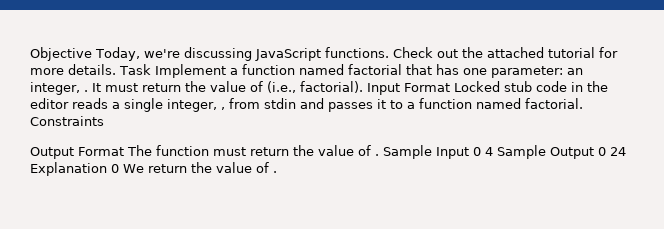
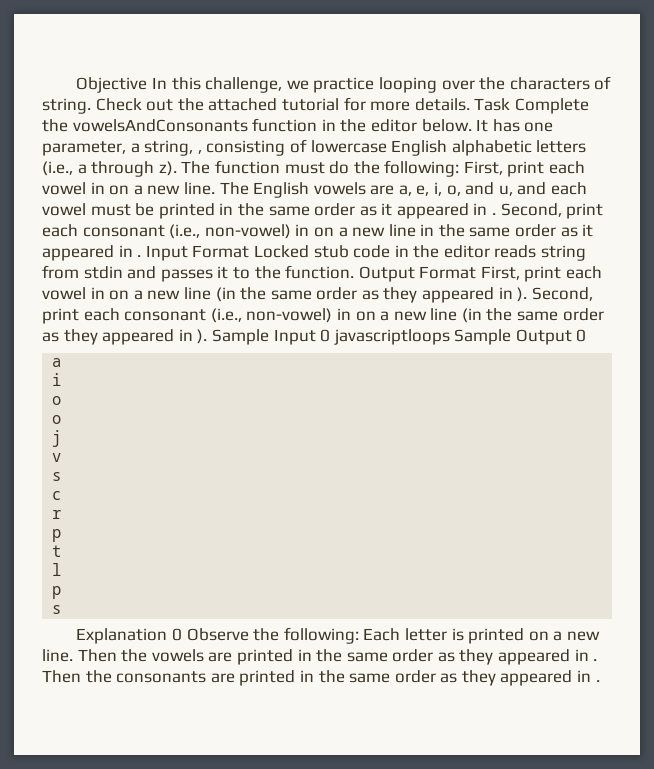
- Objective Today, we're discussing JavaScript functions.
+ Objective In this challenge, we practice looping over the characters of string.
- Task Implement a function named factorial that has one parameter: an integer, . It must return the value of (i.e., factorial).
+ Task Complete the vowelsAndConsonants function in the editor below. It has one parameter, a string, , consisting of lowercase English alphabetic letters (i.e., a through z). The function must do the following: First, print each vowel in on a new line. The English vowels are a, e, i, o, and u, and each vowel must be printed in the same order as it appeared in . Second, print each consonant (i.e., non-vowel) in on a new line in the same order as it appeared in .
- Input Format Locked stub code in the editor reads a single integer, , from stdin and passes it to a function named factorial. Constraints
- Output Format The function must return the value of .
+ Input Format Locked stub code in the editor reads string from stdin and passes it to the function. Output Format First, print each vowel in on a new line (in the same order as they appeared in ). Second, print each consonant (i.e., non-vowel) in on a new line (in the same order as they appeared in ).
- Sample Input 0 4 Sample Output 0 24 Explanation 0 We return the value of .
+ Sample Input 0 javascriptloops Sample Output 0
+ a
+ i
+ o
+ o
+ j
+ v
+ s
+ c
+ r
+ p
+ t
+ l
+ p
+ s
+ Explanation 0 Observe the following: Each letter is printed on a new line. Then the vowels are printed in the same order as they appeared in . Then the consonants are printed in the same order as they appeared in .

